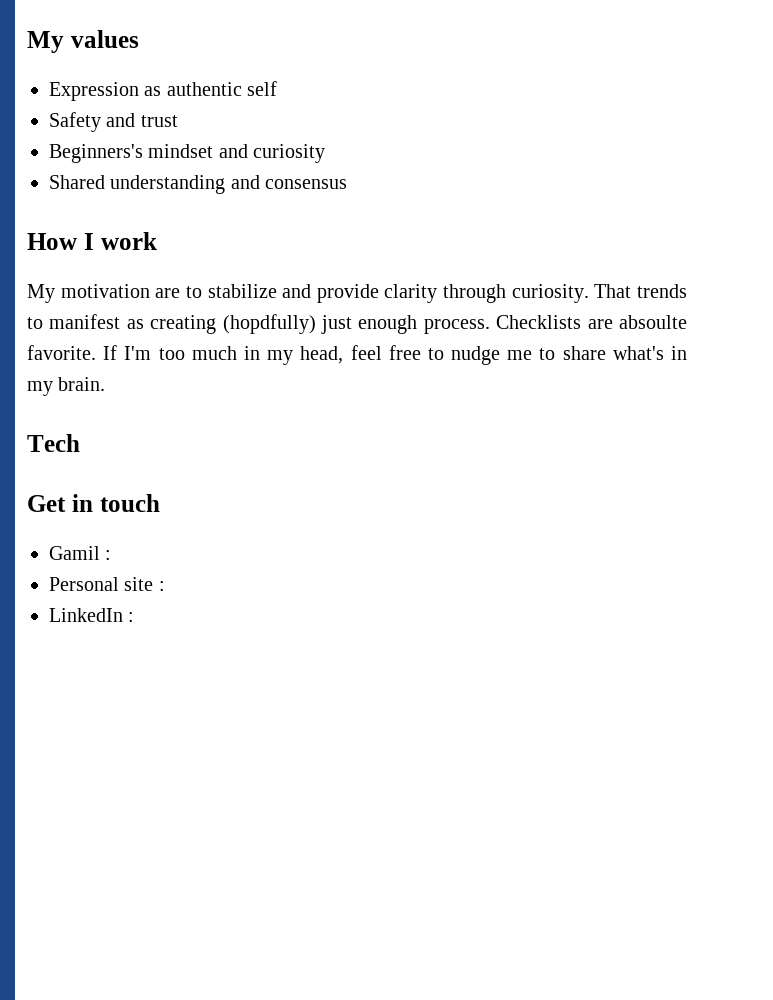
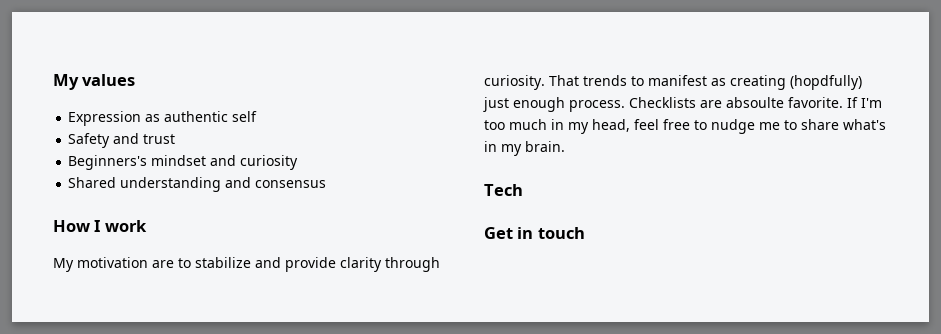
- Gamil :
- Personal site :
- LinkedIn :

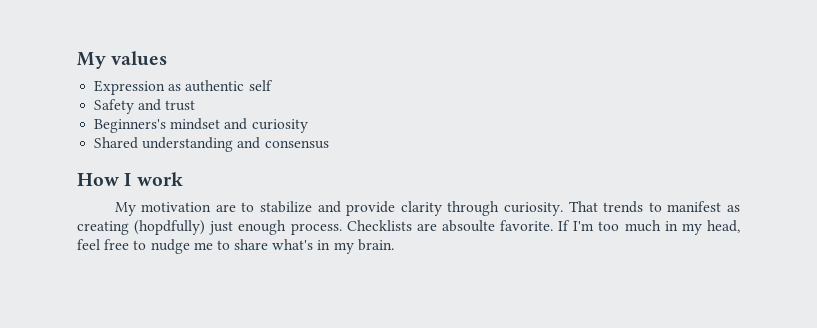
- Tech
- Get in touch

